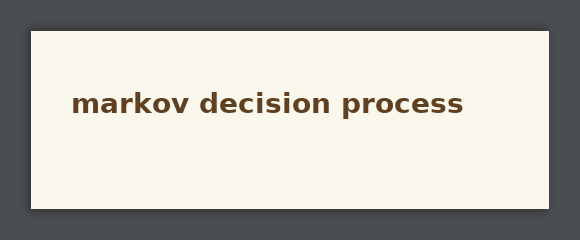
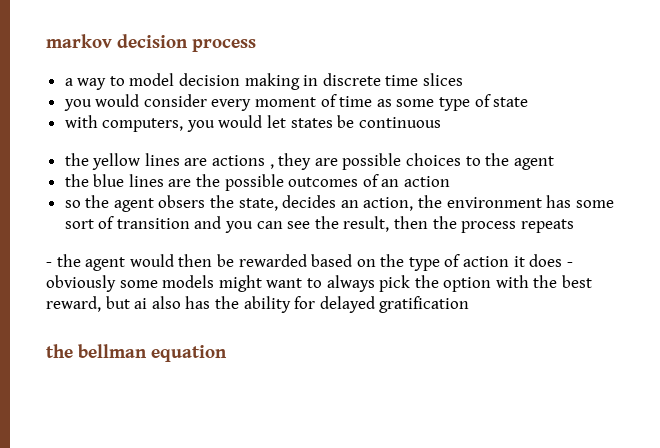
+ a way to model decision making in discrete time slices
+ you would consider every moment of time as some type of state
+ with computers, you would let states be continuous
+ the yellow lines are actions , they are possible choices to the agent
+ the blue lines are the possible outcomes of an action
+ so the agent obsers the state, decides an action, the environment has some sort of transition and you can see the result, then the process repeats
+ - the agent would then be rewarded based on the type of action it does - obviously some models might want to always pick the option with the best reward, but ai also has the ability for delayed gratification
+ the bellman equation

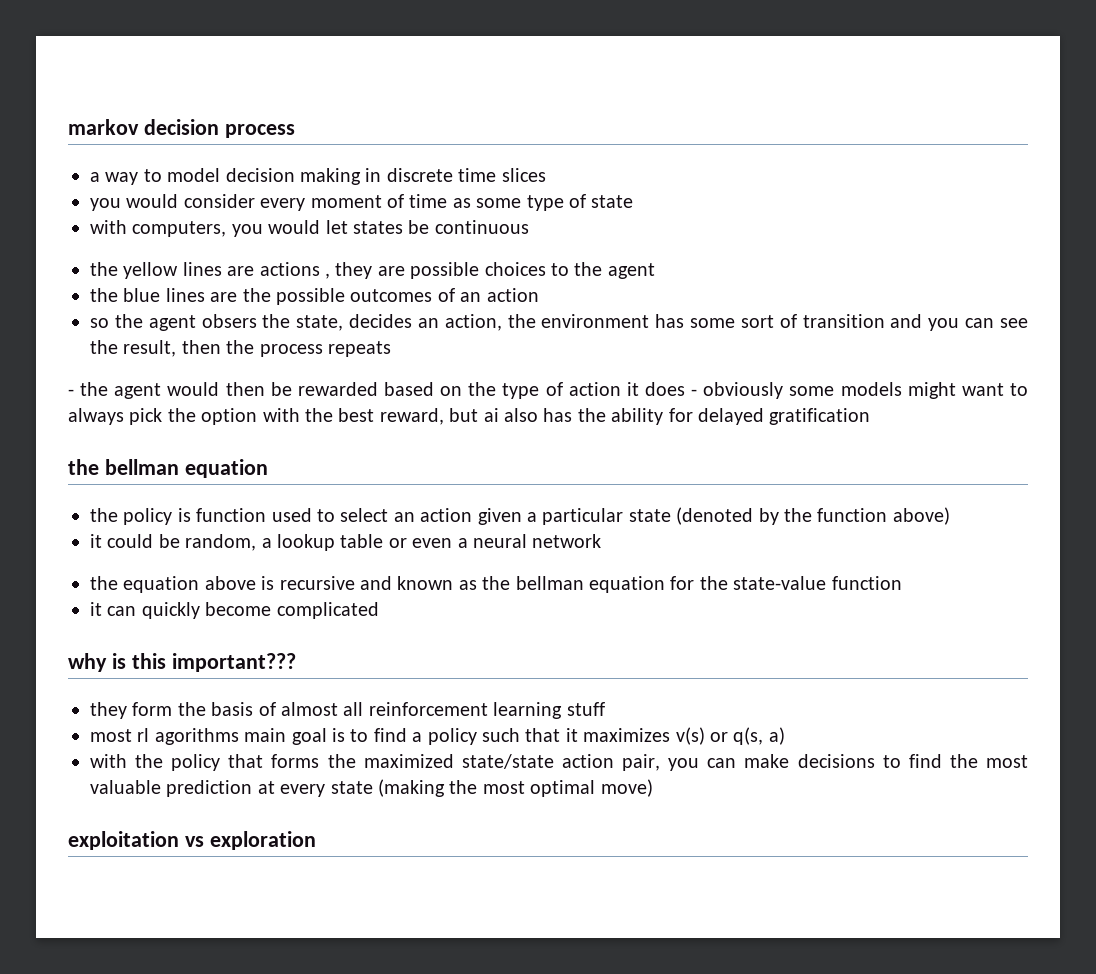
+ the policy is function used to select an action given a particular state (denoted by the function above)
+ it could be random, a lookup table or even a neural network
+ the equation above is recursive and known as the bellman equation for the state-value function
+ it can quickly become complicated
+ why is this important???
+ they form the basis of almost all reinforcement learning stuff
+ most rl agorithms main goal is to find a policy such that it maximizes v(s) or q(s, a)
+ with the policy that forms the maximized state/state action pair, you can make decisions to find the most valuable prediction at every state (making the most optimal move)
+ exploitation vs exploration

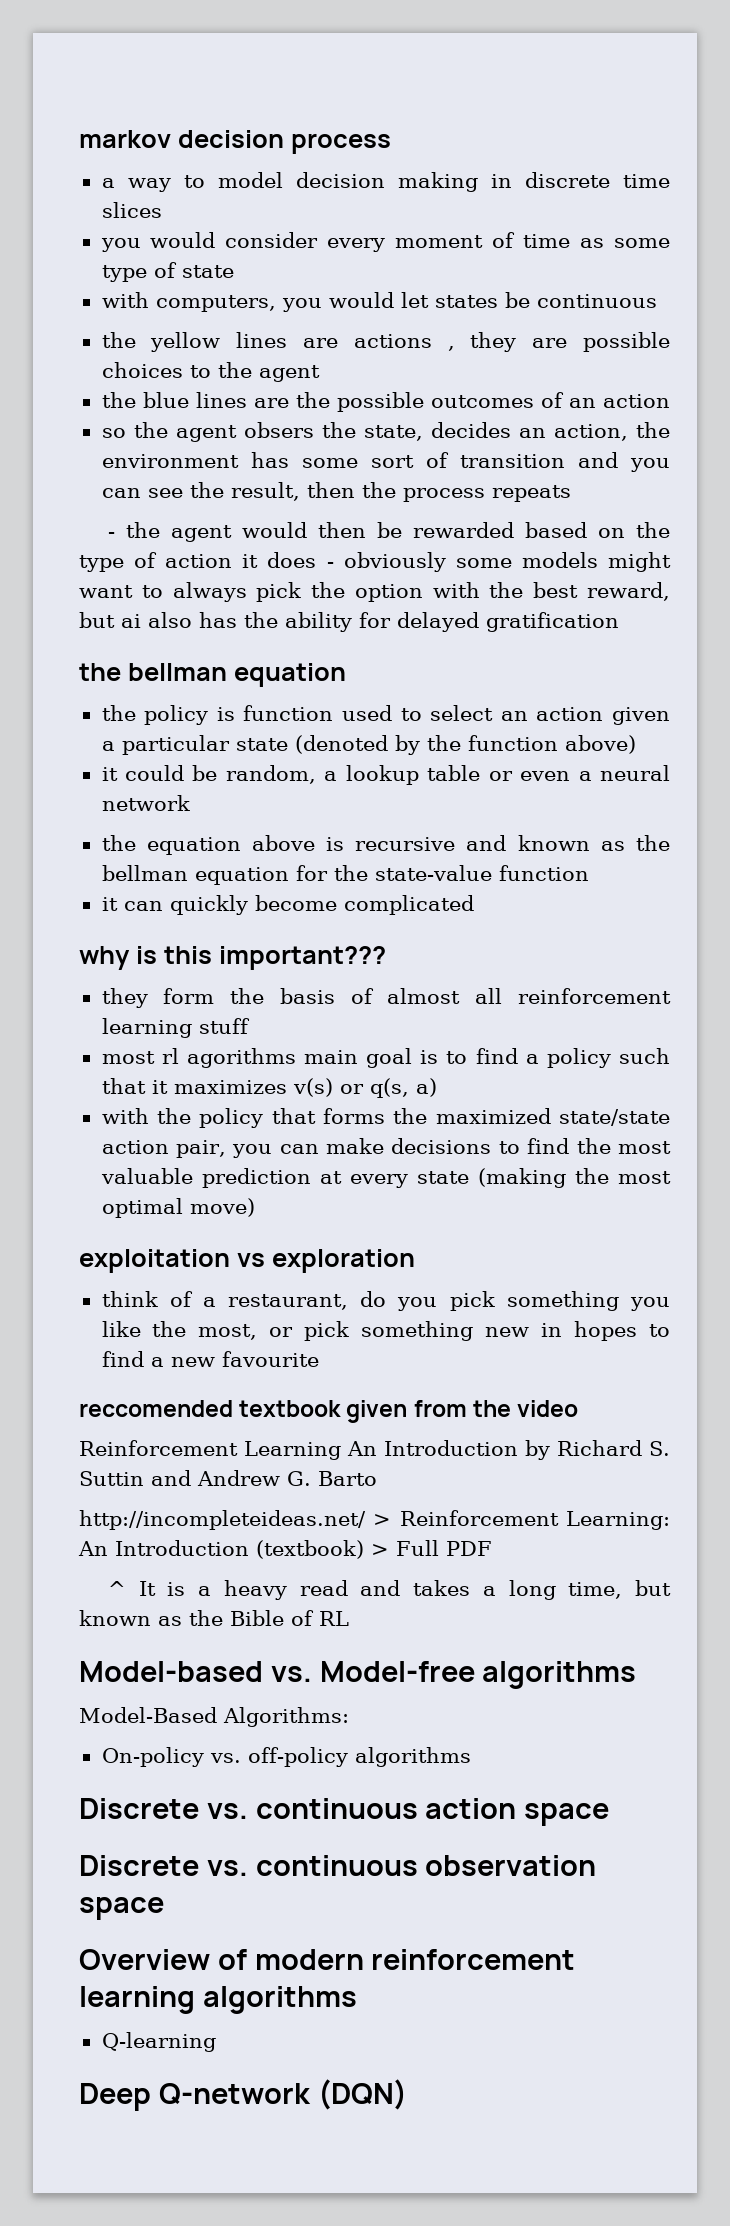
+ think of a restaurant, do you pick something you like the most, or pick something new in hopes to find a new favourite
+ reccomended textbook given from the video
+ Reinforcement Learning An Introduction by Richard S. Suttin and Andrew G. Barto
+ http://incompleteideas.net/ > Reinforcement Learning: An Introduction (textbook) > Full PDF
+ ^ It is a heavy read and takes a long time, but known as the Bible of RL
+ Model-based vs. Model-free algorithms
+ Model-Based Algorithms:
+ On-policy vs. off-policy algorithms
+ Discrete vs. continuous action space
+ Discrete vs. continuous observation space
+ Overview of modern reinforcement learning algorithms
+ Q-learning
+ Deep Q-network (DQN)

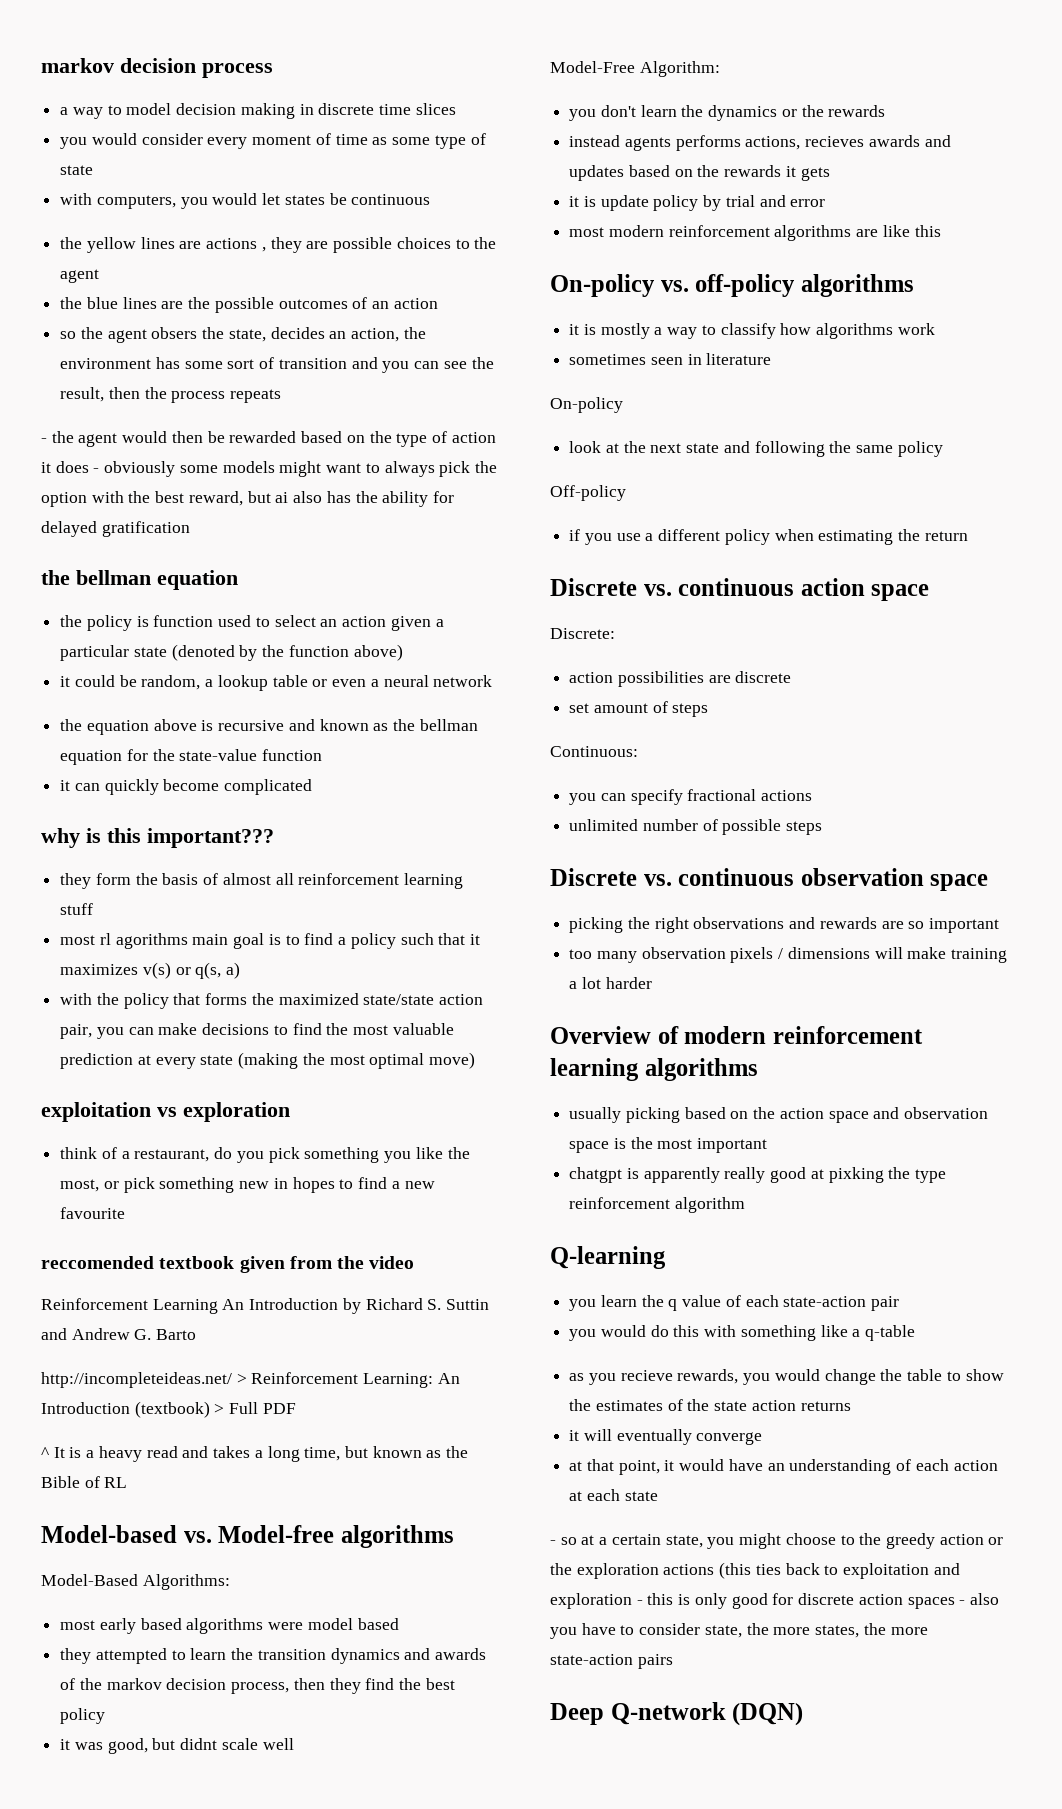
+ most early based algorithms were model based
+ they attempted to learn the transition dynamics and awards of the markov decision process, then they find the best policy
+ it was good, but didnt scale well
+ Model-Free Algorithm:
+ you don't learn the dynamics or the rewards
+ instead agents performs actions, recieves awards and updates based on the rewards it gets
+ it is update policy by trial and error
+ most modern reinforcement algorithms are like this
  On-policy vs. off-policy algorithms
+ it is mostly a way to classify how algorithms work
+ sometimes seen in literature
+ On-policy
+ look at the next state and following the same policy
+ Off-policy
+ if you use a different policy when estimating the return
+ Discrete:
+ action possibilities are discrete
+ set amount of steps
+ Continuous:
+ you can specify fractional actions
+ unlimited number of possible steps
+ picking the right observations and rewards are so important
+ too many observation pixels / dimensions will make training a lot harder
+ usually picking based on the action space and observation space is the most important
+ chatgpt is apparently really good at pixking the type reinforcement algorithm
  Q-learning
+ you learn the q value of each state-action pair
+ you would do this with something like a q-table
+ as you recieve rewards, you would change the table to show the estimates of the state action returns
+ it will eventually converge
+ at that point, it would have an understanding of each action at each state
+ - so at a certain state, you might choose to the greedy action or the exploration actions (this ties back to exploitation and exploration - this is only good for discrete action spaces - also you have to consider state, the more states, the more state-action pairs

